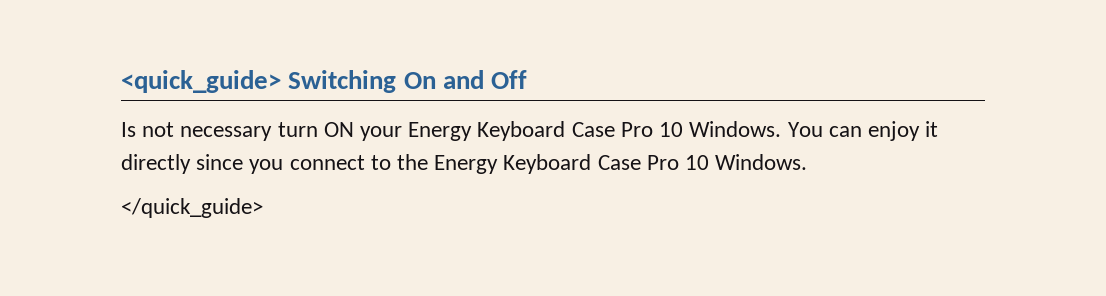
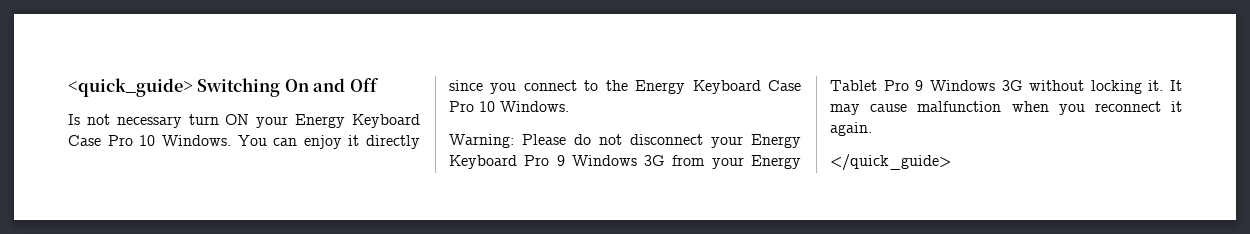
+ Warning: Please do not disconnect your Energy Keyboard Pro 9 Windows 3G from your Energy Tablet Pro 9 Windows 3G without locking it. It may cause malfunction when you reconnect it again.

